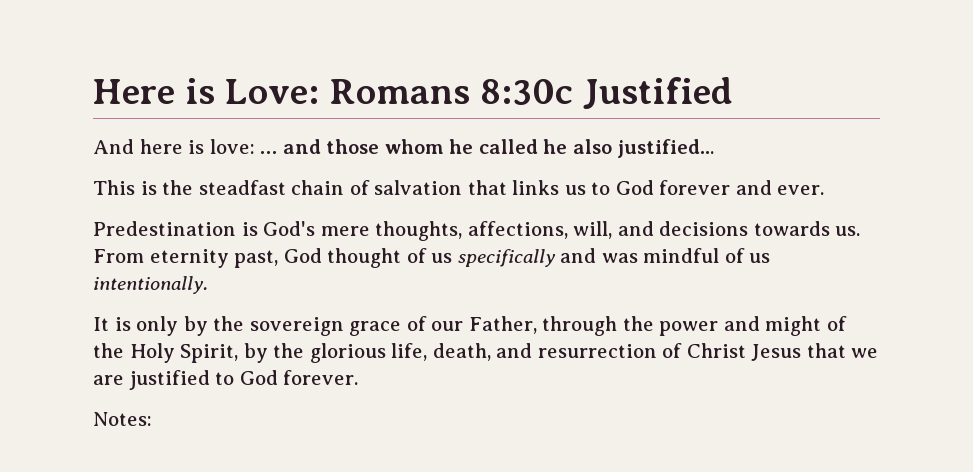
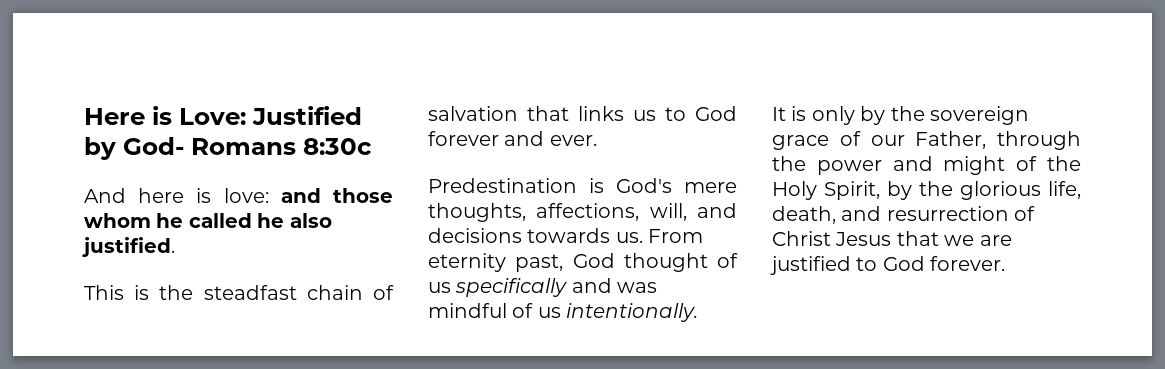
- Here is Love: Romans 8:30c Justified
+ Here is Love: Justified by God- Romans 8:30c
- And here is love: … and those whom he called he also justified...
+ And here is love: and those whom he called he also justified.
- Notes:

